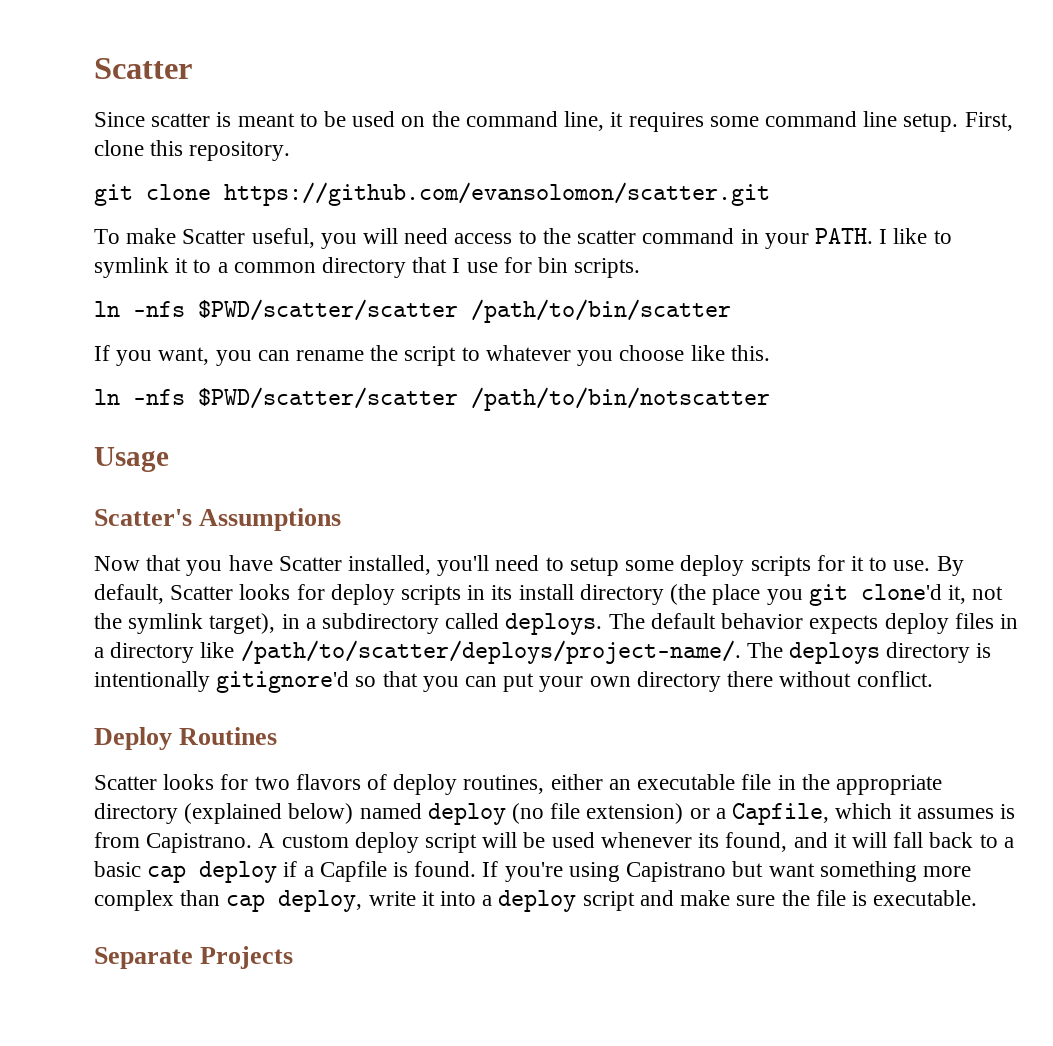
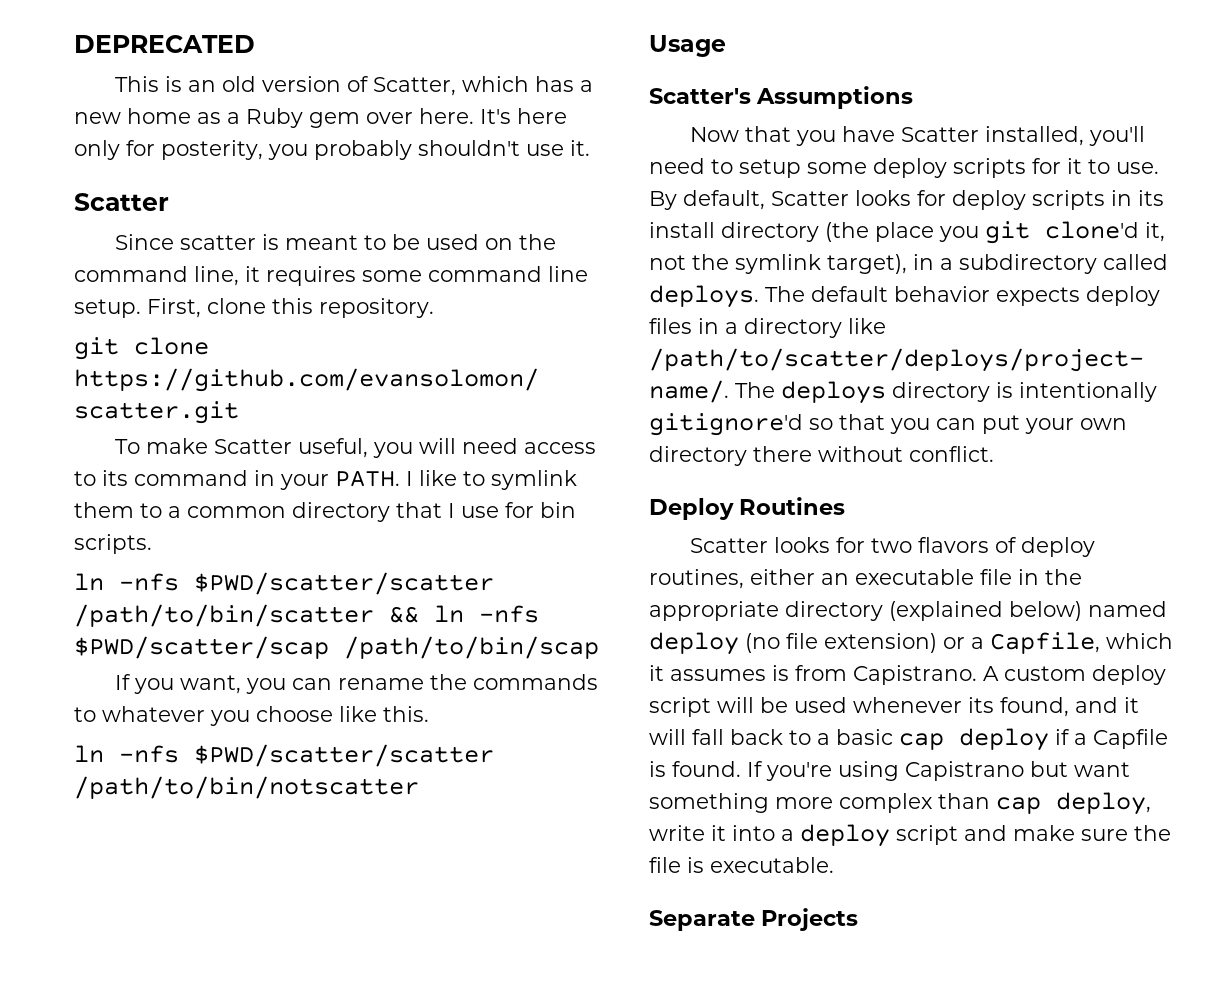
+ DEPRECATED
+ This is an old version of Scatter, which has a new home as a Ruby gem over here. It's here only for posterity, you probably shouldn't use it.
- To make Scatter useful, you will need access to the scatter command in your PATH.
+ To make Scatter useful, you will need access to its command in your PATH.
- I like to symlink it to a common directory that I use for bin scripts.
+ I like to symlink them to a common directory that I use for bin scripts.
- ln -nfs $PWD/scatter/scatter /path/to/bin/scatter
+ ln -nfs $PWD/scatter/scatter /path/to/bin/scatter && ln -nfs $PWD/scatter/scap /path/to/bin/scap
- If you want, you can rename the script to whatever you choose like this.
+ If you want, you can rename the commands to whatever you choose like this.

